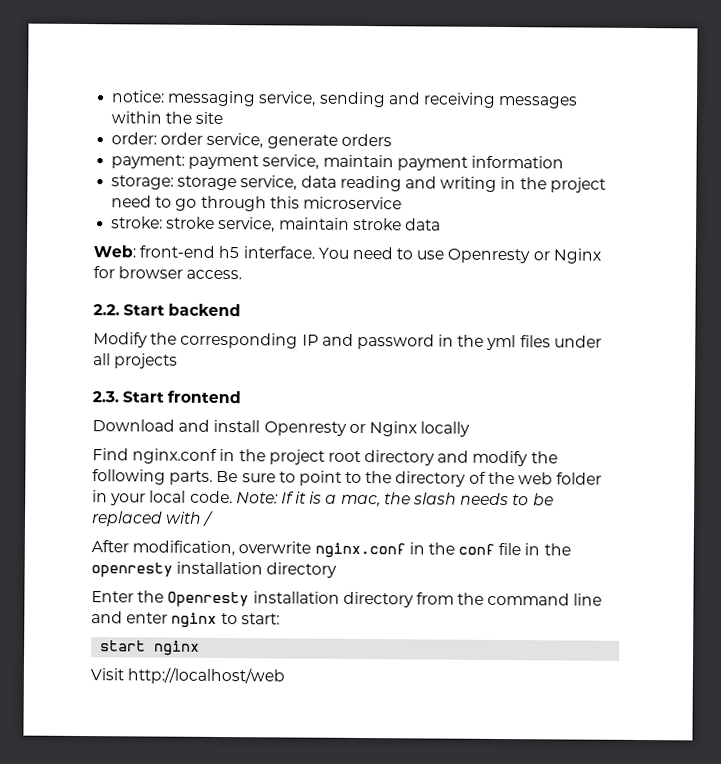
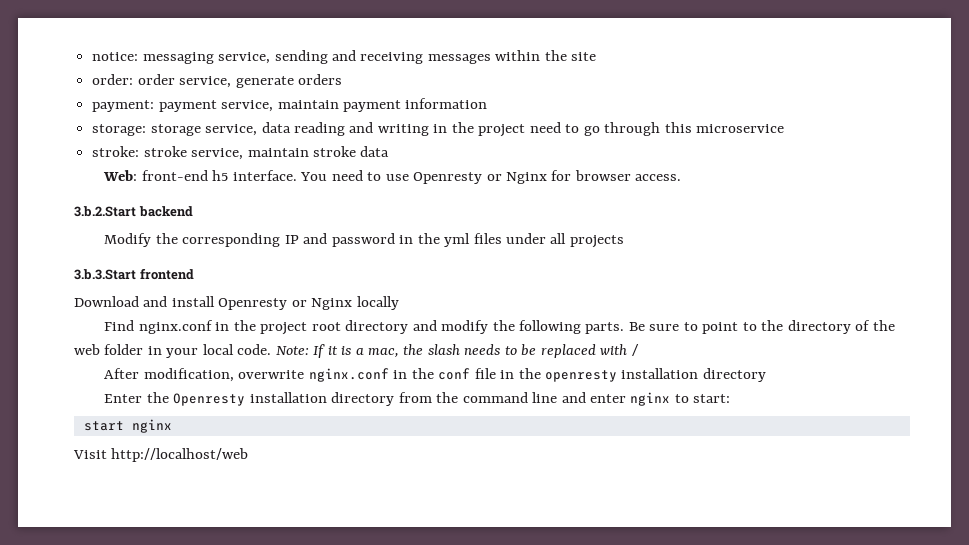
- 2.2. Start backend
+ 3.b.2.Start backend
- 2.3. Start frontend
+ 3.b.3.Start frontend

